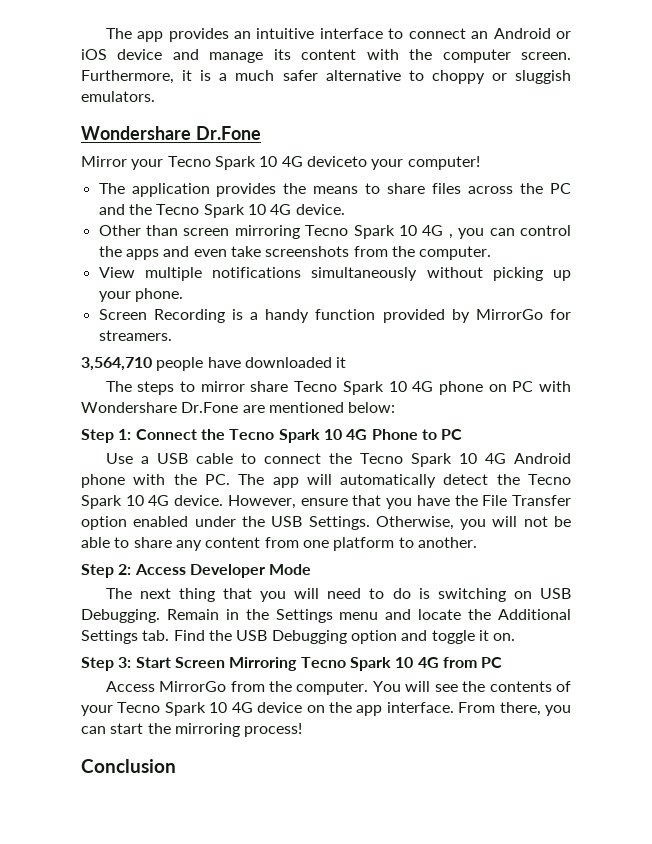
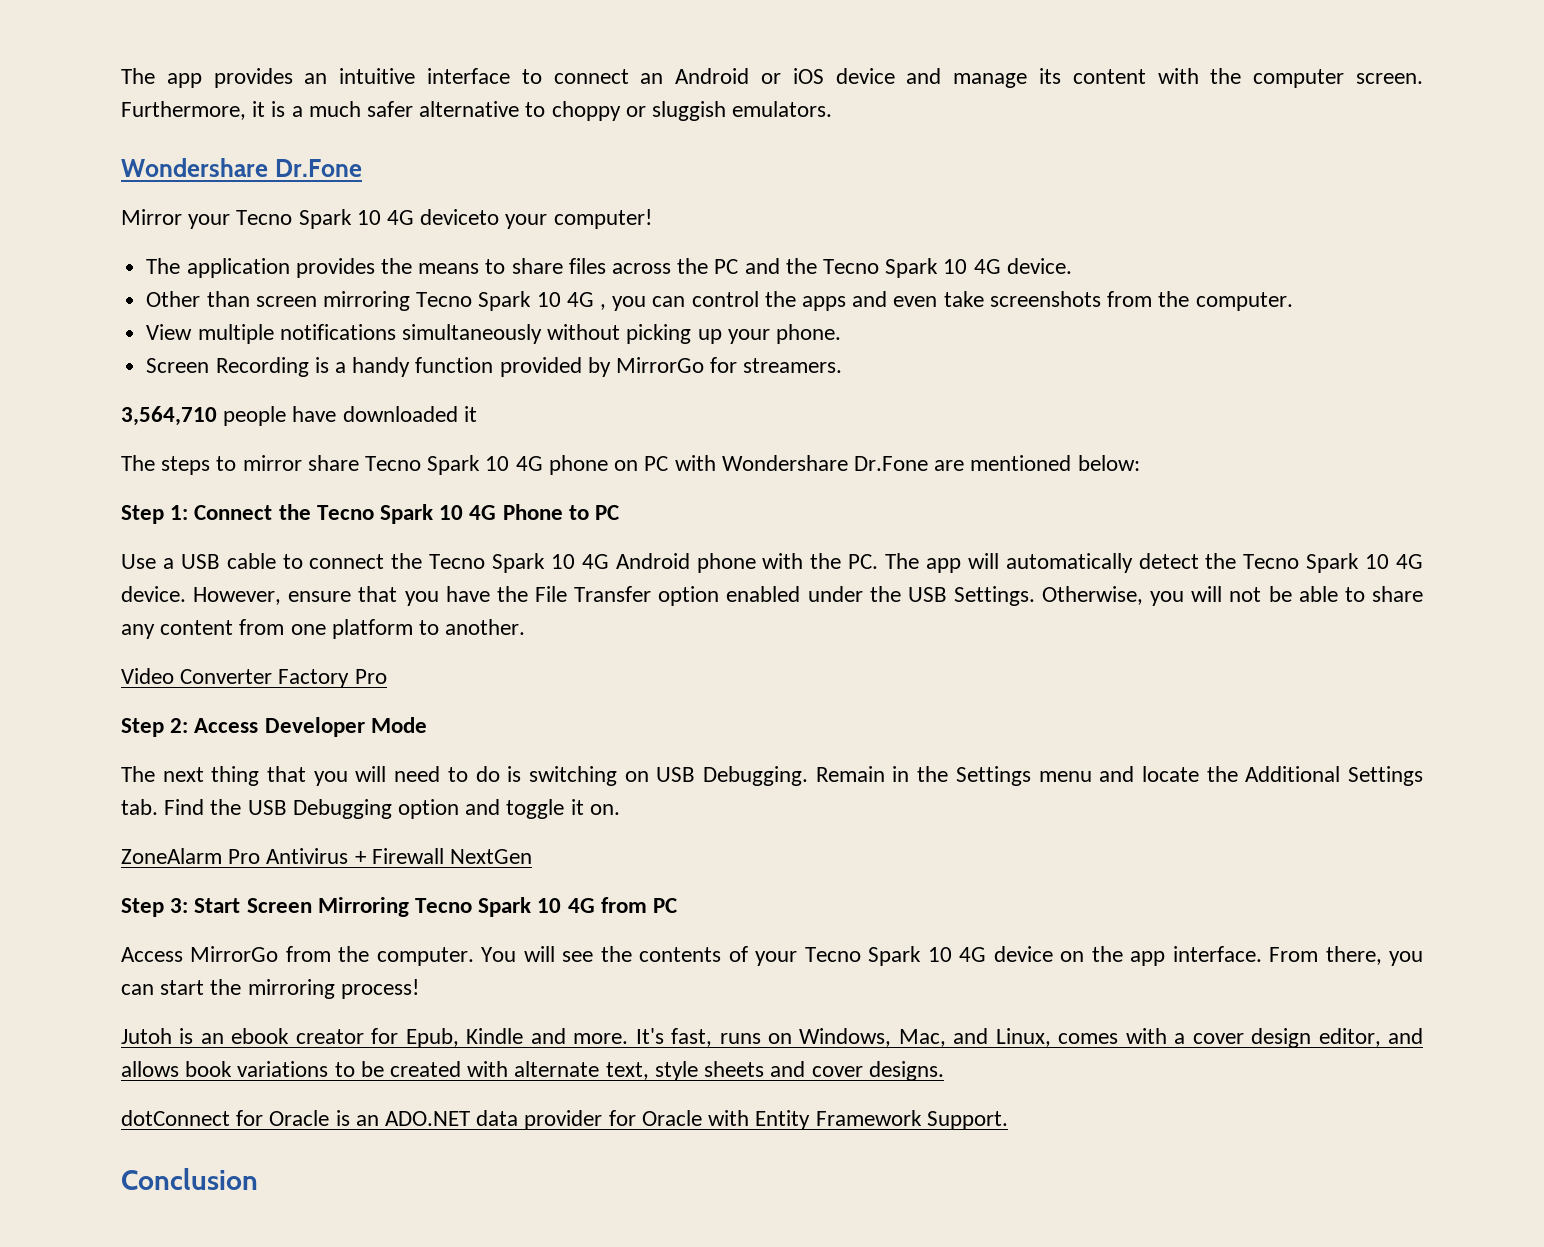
+ Video Converter Factory Pro
+ ZoneAlarm Pro Antivirus + Firewall NextGen
+ Jutoh is an ebook creator for Epub, Kindle and more. It's fast, runs on Windows, Mac, and Linux, comes with a cover design editor, and allows book variations to be created with alternate text, style sheets and cover designs.
+ dotConnect for Oracle is an ADO.NET data provider for Oracle with Entity Framework Support.

